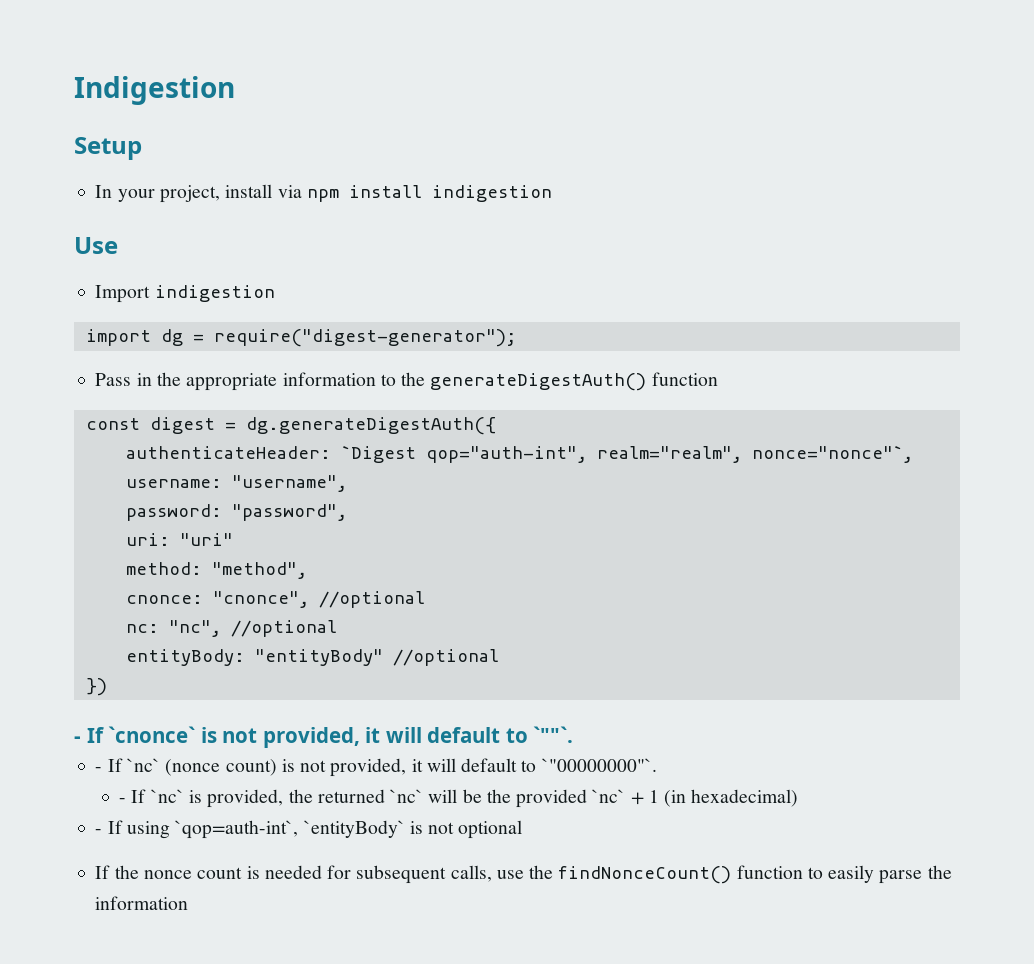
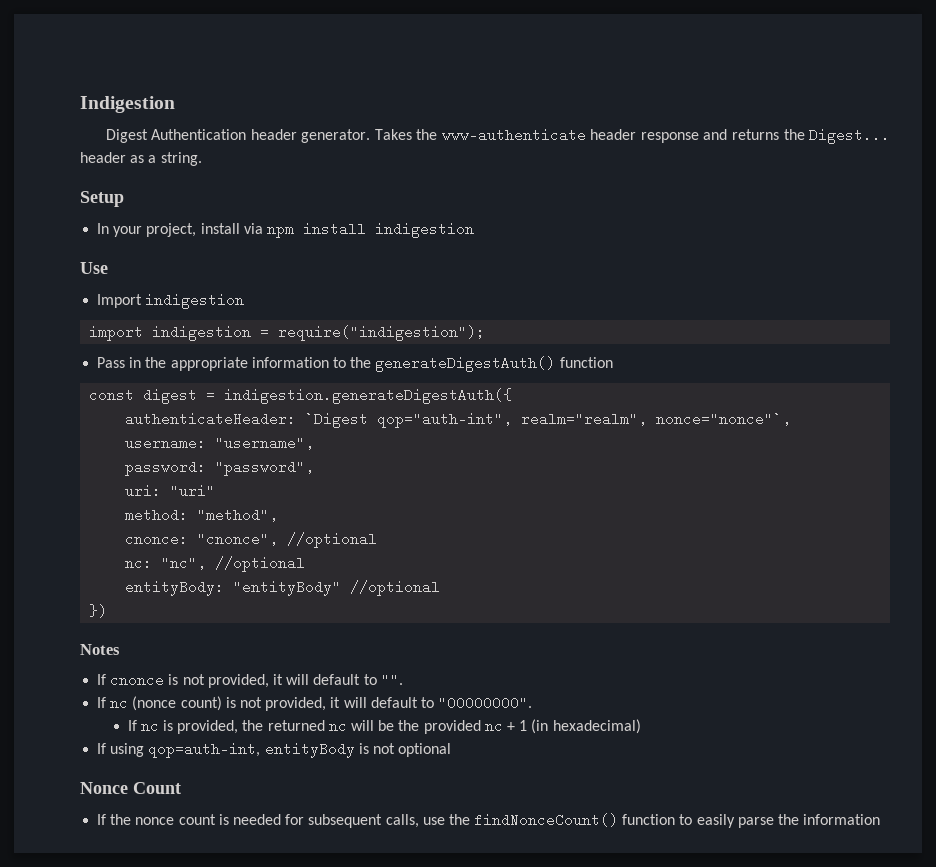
+ Digest Authentication header generator. Takes the www-authenticate header response and returns the Digest... header as a string.
- import dg = require("digest-generator");
+ import indigestion = require("indigestion");
- const digest = dg.generateDigestAuth({
+ const digest = indigestion.generateDigestAuth({
- - If `cnonce` is not provided, it will default to `""`.
- - If `nc` (nonce count) is not provided, it will default to `"00000000"`.
- - If `nc` is provided, the returned `nc` will be the provided `nc` + 1 (in hexadecimal)
+ Notes
+ If cnonce is not provided, it will default to "".
+ If nc (nonce count) is not provided, it will default to "00000000".
+ If nc is provided, the returned nc will be the provided nc + 1 (in hexadecimal)
- - If using `qop=auth-int`, `entityBody` is not optional
+ If using qop=auth-int, entityBody is not optional
+ Nonce Count

